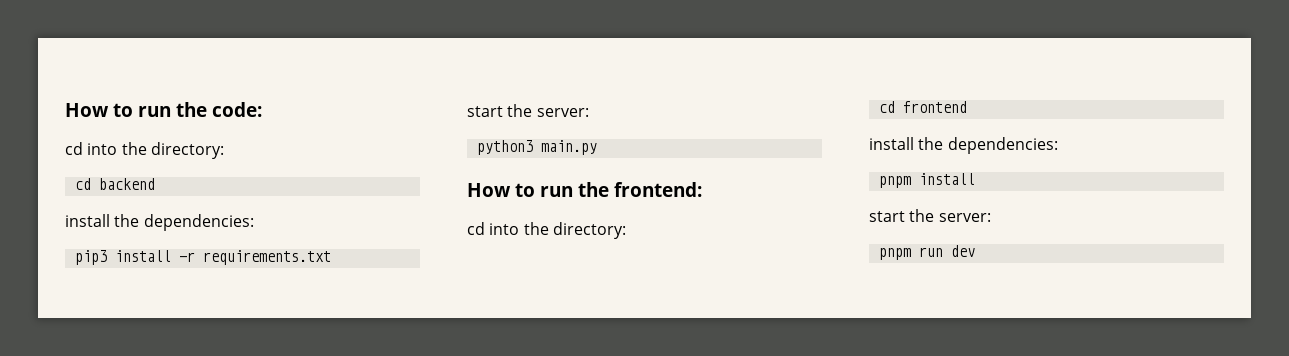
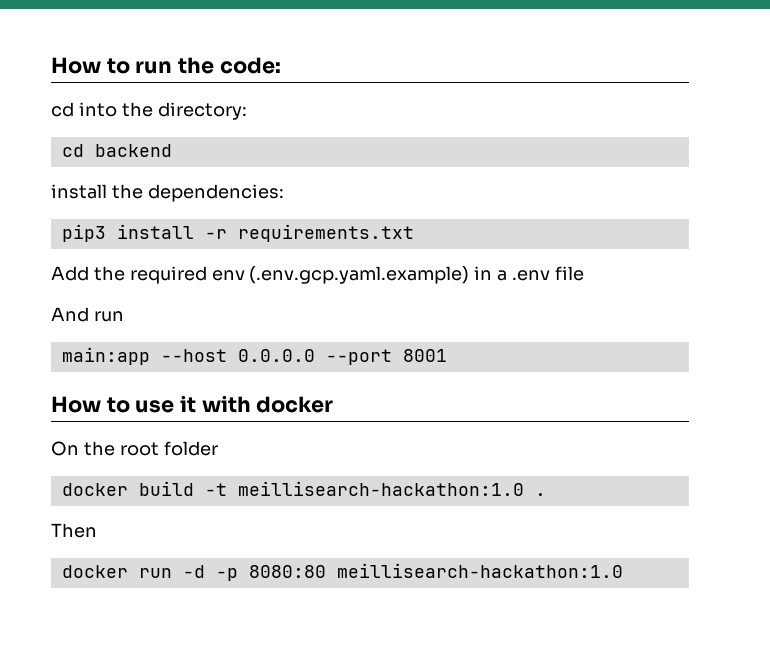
  pip3 install -r requirements.txt
- start the server:
- python3 main.py
- How to run the frontend:
- cd into the directory:
- cd frontend
- install the dependencies:
- pnpm install
- start the server:
- pnpm run dev
+ Add the required env (.env.gcp.yaml.example) in a .env file
+ And run
+ main:app --host 0.0.0.0 --port 8001
+ How to use it with docker
+ On the root folder
+ docker build -t meillisearch-hackathon:1.0 .
+ Then
+ docker run -d -p 8080:80 meillisearch-hackathon:1.0

